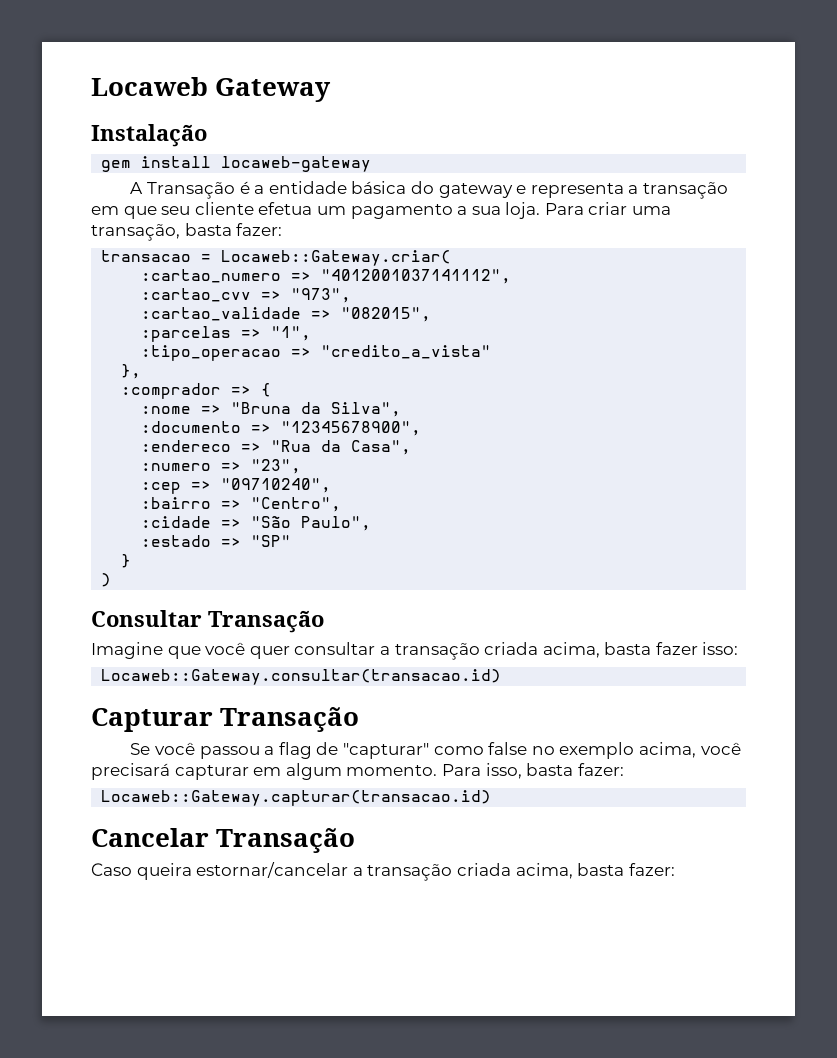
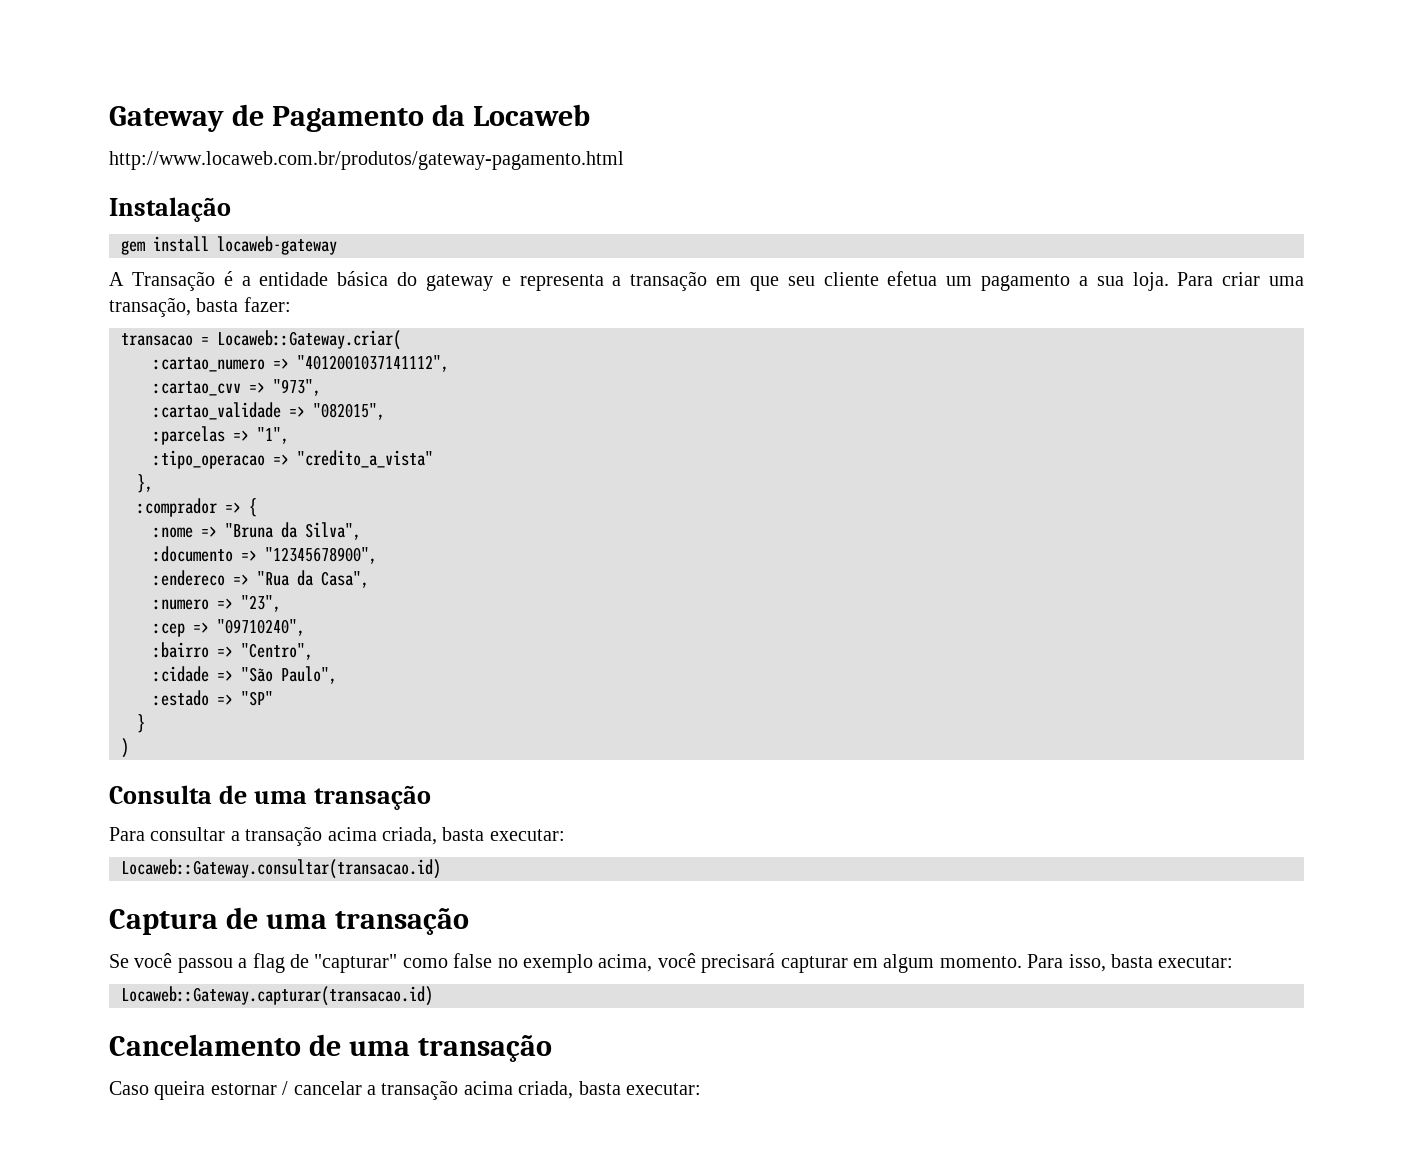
- Locaweb Gateway
+ Gateway de Pagamento da Locaweb
+ http://www.locaweb.com.br/produtos/gateway-pagamento.html
- Consultar Transação
- Imagine que você quer consultar a transação criada acima, basta fazer isso:
+ Consulta de uma transação
+ Para consultar a transação acima criada, basta executar:
  Locaweb::Gateway.consultar(transacao.id)
- Capturar Transação
+ Captura de uma transação
- Para isso, basta fazer:
+ Para isso, basta executar:
- Cancelar Transação
- Caso queira estornar/cancelar a transação criada acima, basta fazer:
+ Cancelamento de uma transação
+ Caso queira estornar / cancelar a transação acima criada, basta executar:

